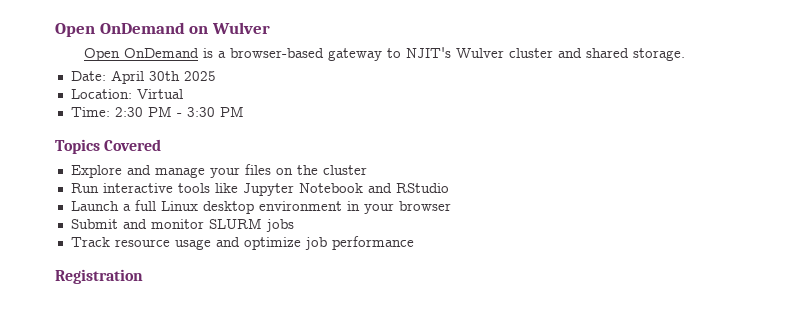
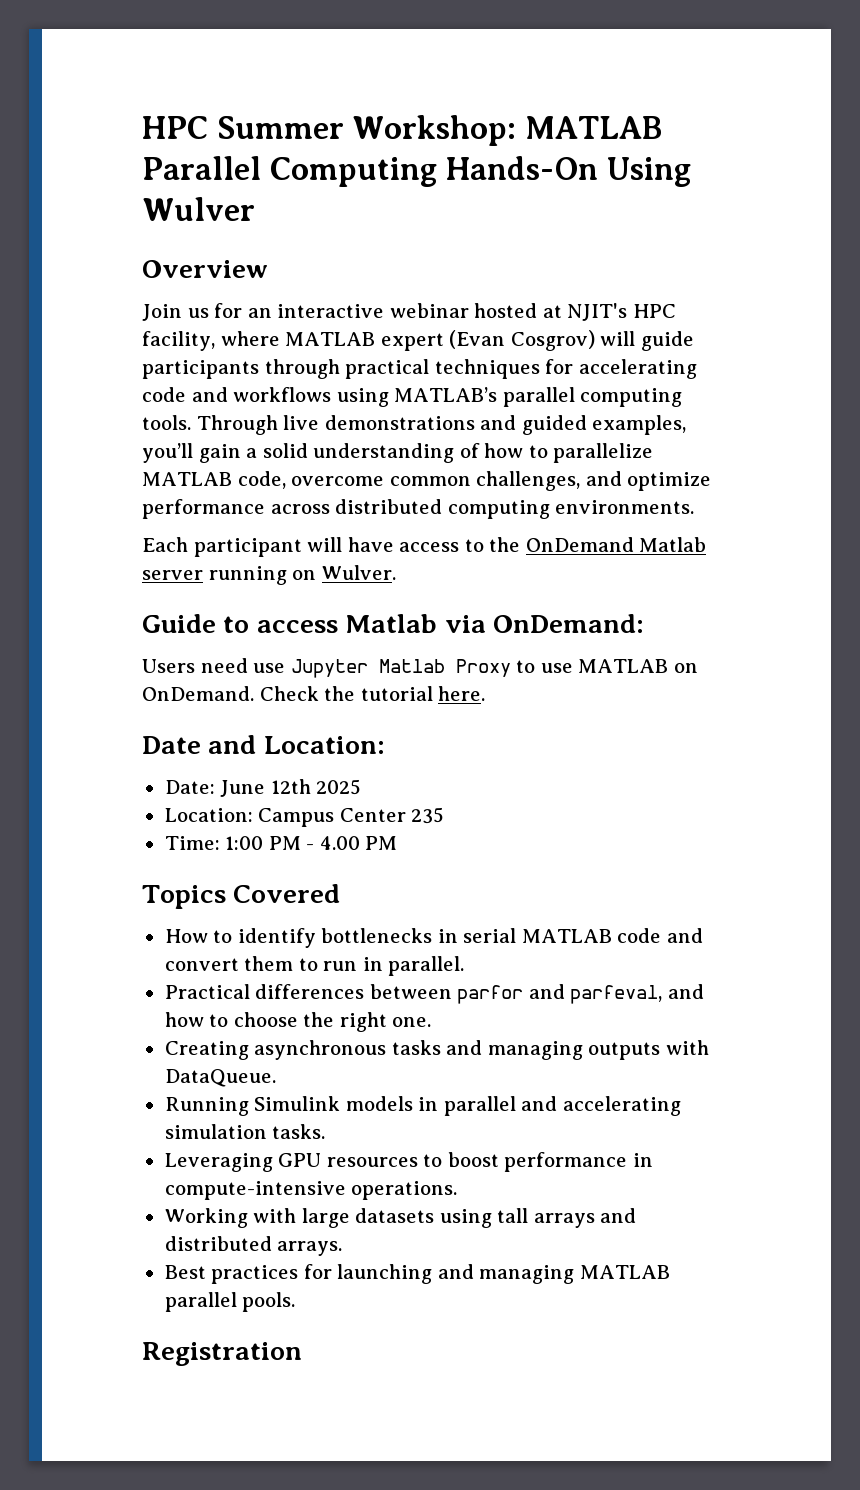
- Open OnDemand on Wulver
- Open OnDemand is a browser-based gateway to NJIT's Wulver cluster and shared storage.
+ HPC Summer Workshop: MATLAB Parallel Computing Hands-On Using Wulver
+ Overview
+ Join us for an interactive webinar hosted at NJIT's HPC facility, where MATLAB expert (Evan Cosgrov) will guide participants through practical techniques for accelerating code and workflows using MATLAB’s parallel computing tools. Through live demonstrations and guided examples, you’ll gain a solid understanding of how to parallelize MATLAB code, overcome common challenges, and optimize performance across distributed computing environments.
+ Each participant will have access to the OnDemand Matlab server running on Wulver.
+ Guide to access Matlab via OnDemand:
+ Users need use Jupyter Matlab Proxy to use MATLAB on OnDemand. Check the tutorial here.
+ Date and Location:
- Date: April 30th 2025
+ Date: June 12th 2025
- Location: Virtual
+ Location: Campus Center 235
- Time: 2:30 PM - 3:30 PM
+ Time: 1:00 PM - 4.00 PM
- Explore and manage your files on the cluster
- Run interactive tools like Jupyter Notebook and RStudio
- Launch a full Linux desktop environment in your browser
- Submit and monitor SLURM jobs
- Track resource usage and optimize job performance
+ How to identify bottlenecks in serial MATLAB code and convert them to run in parallel.
+ Practical differences between parfor and parfeval, and how to choose the right one.
+ Creating asynchronous tasks and managing outputs with DataQueue.
+ Running Simulink models in parallel and accelerating simulation tasks.
+ Leveraging GPU resources to boost performance in compute-intensive operations.
+ Working with large datasets using tall arrays and distributed arrays.
+ Best practices for launching and managing MATLAB parallel pools.

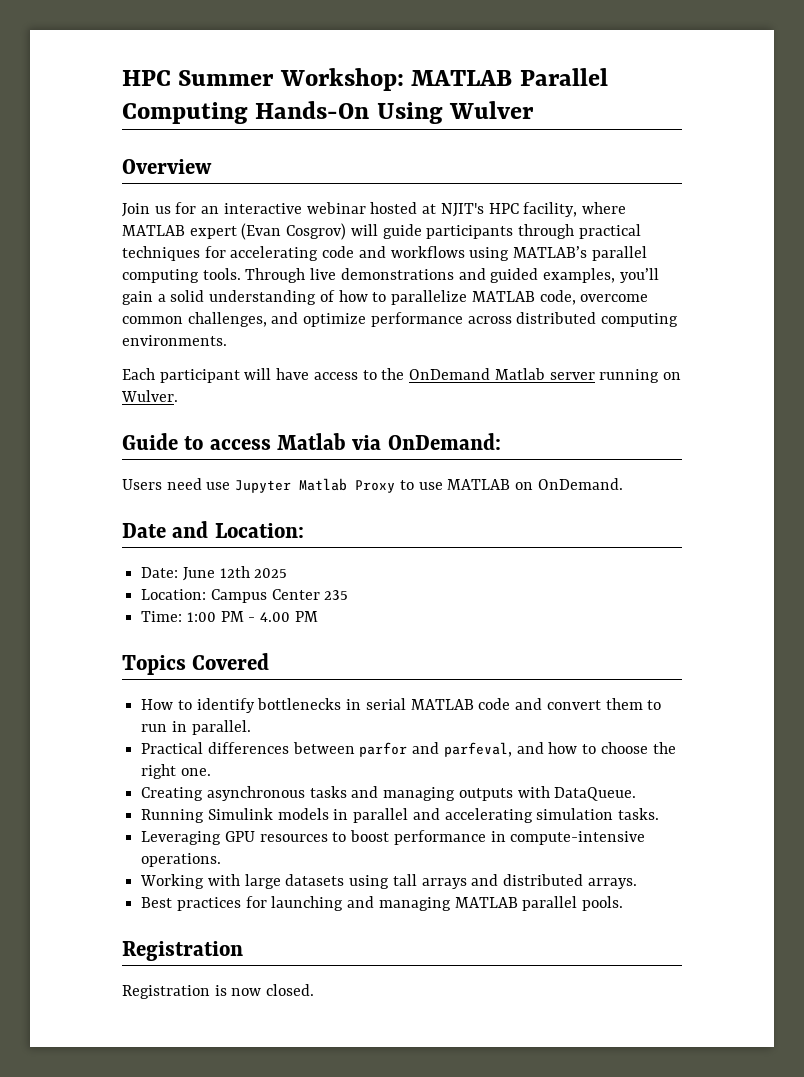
- Check the tutorial here.
+ Registration is now closed.

